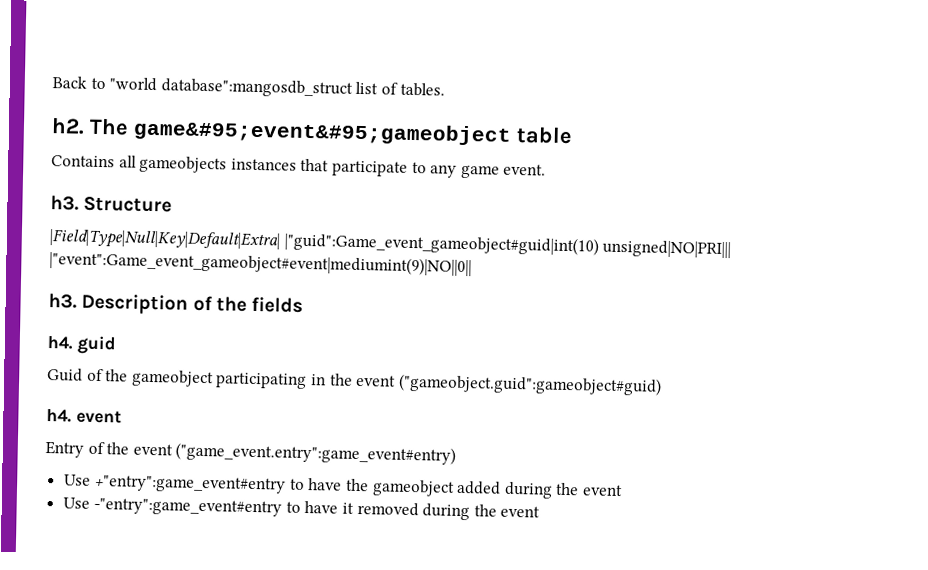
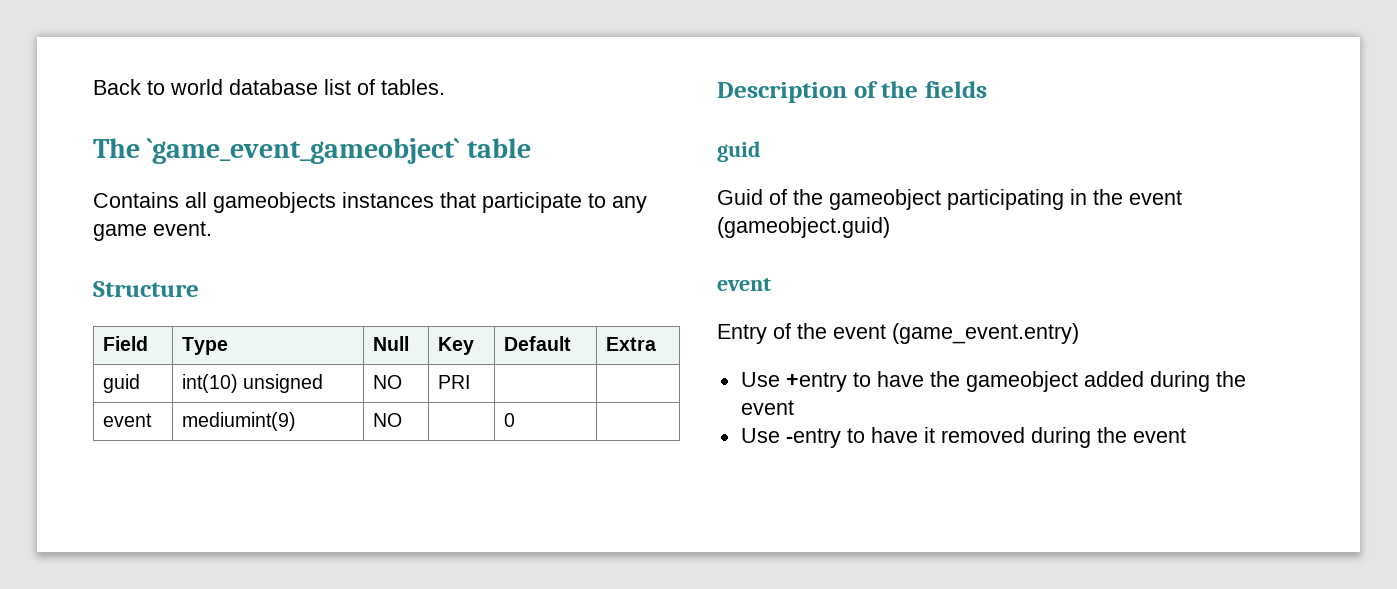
- Back to "world database":mangosdb_struct list of tables.
+ Back to world database list of tables.
- h2. The game&#95;event&#95;gameobject table
+ The `game_event_gameobject` table
  Contains all gameobjects instances that participate to any game event.
- h3. Structure
+ Structure
- |Field|Type|Null|Key|Default|Extra| |"guid":Game_event_gameobject#guid|int(10) unsigned|NO|PRI||| |"event":Game_event_gameobject#event|mediumint(9)|NO||0||
- h3. Description of the fields
- h4. guid
+ Field | Type | Null | Key | Default | Extra
+ guid | int(10) unsigned | NO | PRI | |
+ event | mediumint(9) | NO | | 0 |
+ Description of the fields
+ guid
- Guid of the gameobject participating in the event ("gameobject.guid":gameobject#guid)
- h4. event
+ Guid of the gameobject participating in the event (gameobject.guid)
+ event
- Entry of the event ("game_event.entry":game_event#entry)
- Use +"entry":game_event#entry to have the gameobject added during the event
+ Entry of the event (game_event.entry)
+ Use +entry to have the gameobject added during the event
- Use -"entry":game_event#entry to have it removed during the event
+ Use -entry to have it removed during the event

